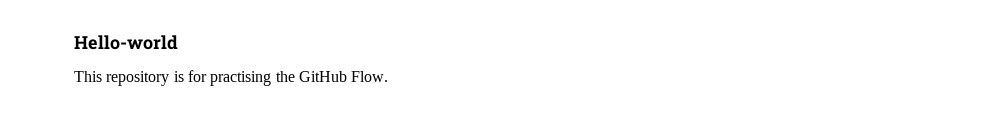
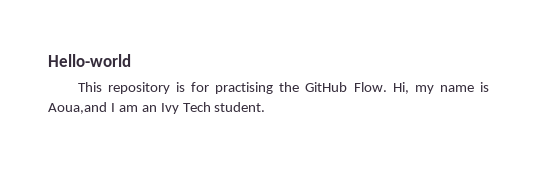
+ Hi, my name is Aoua,and I am an Ivy Tech student.

